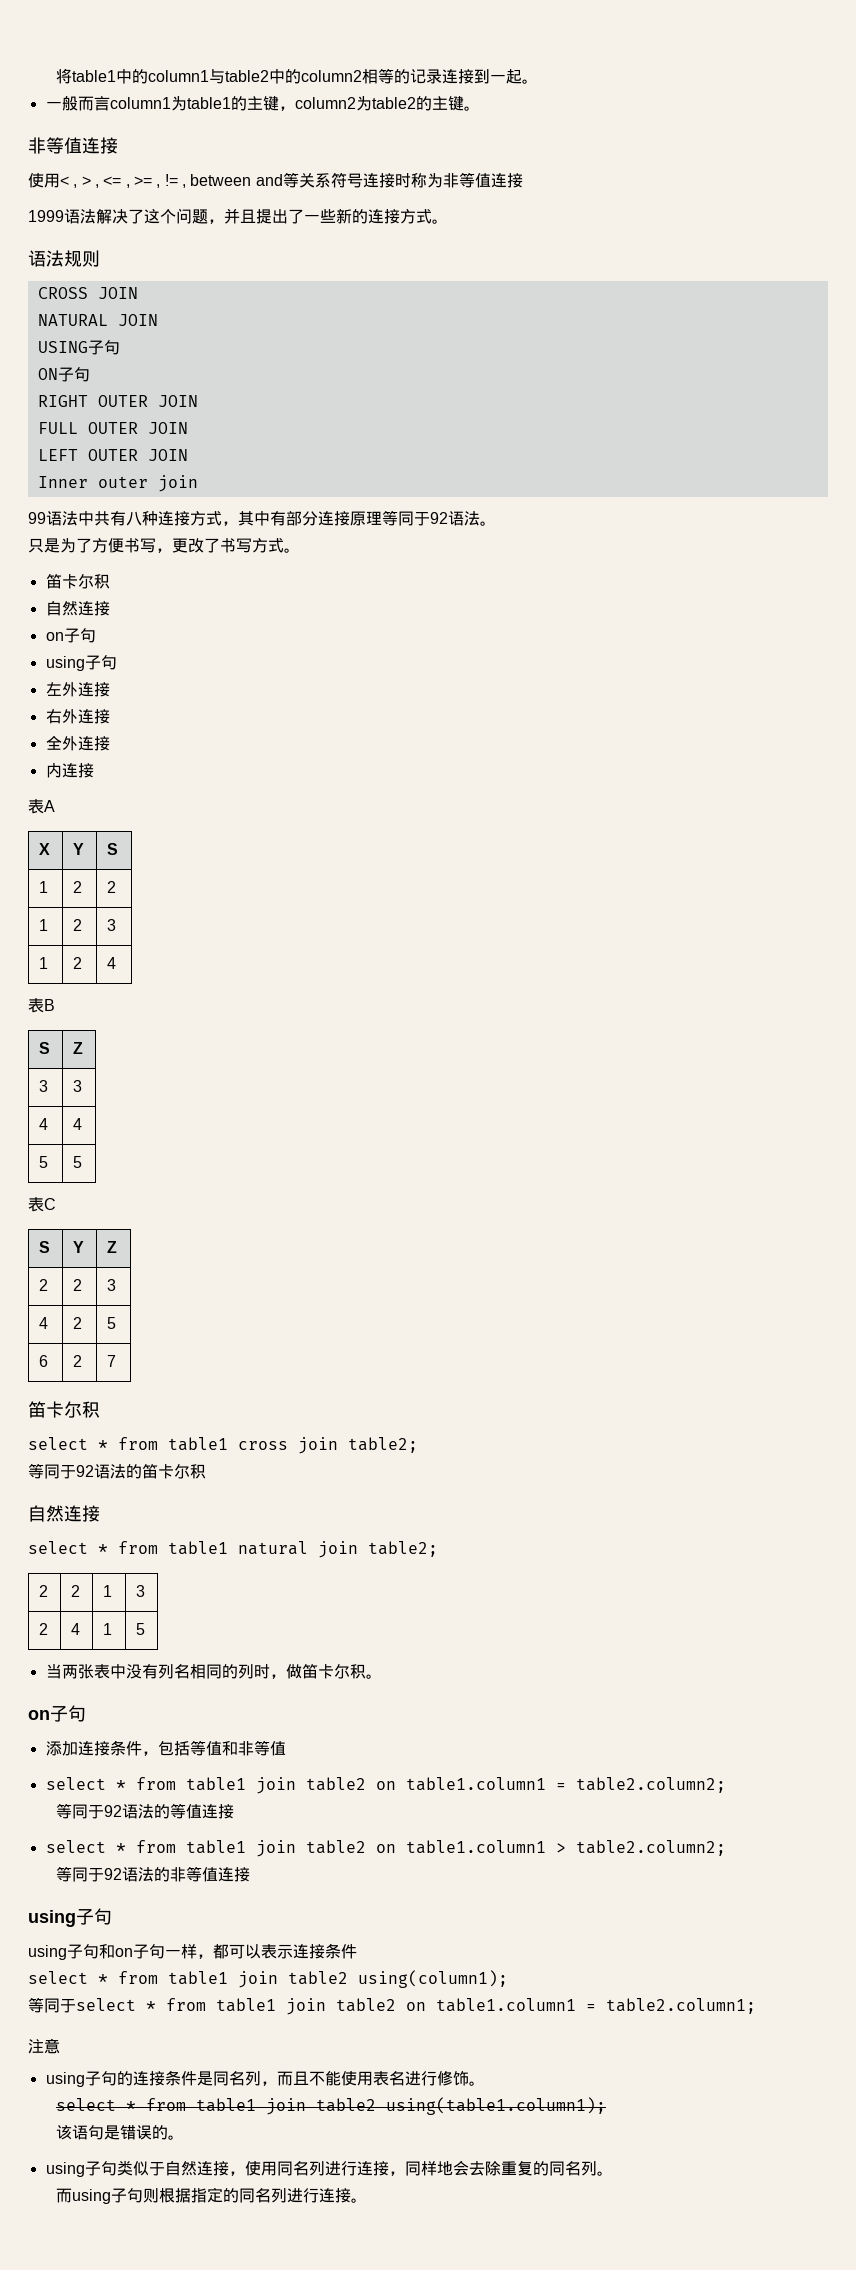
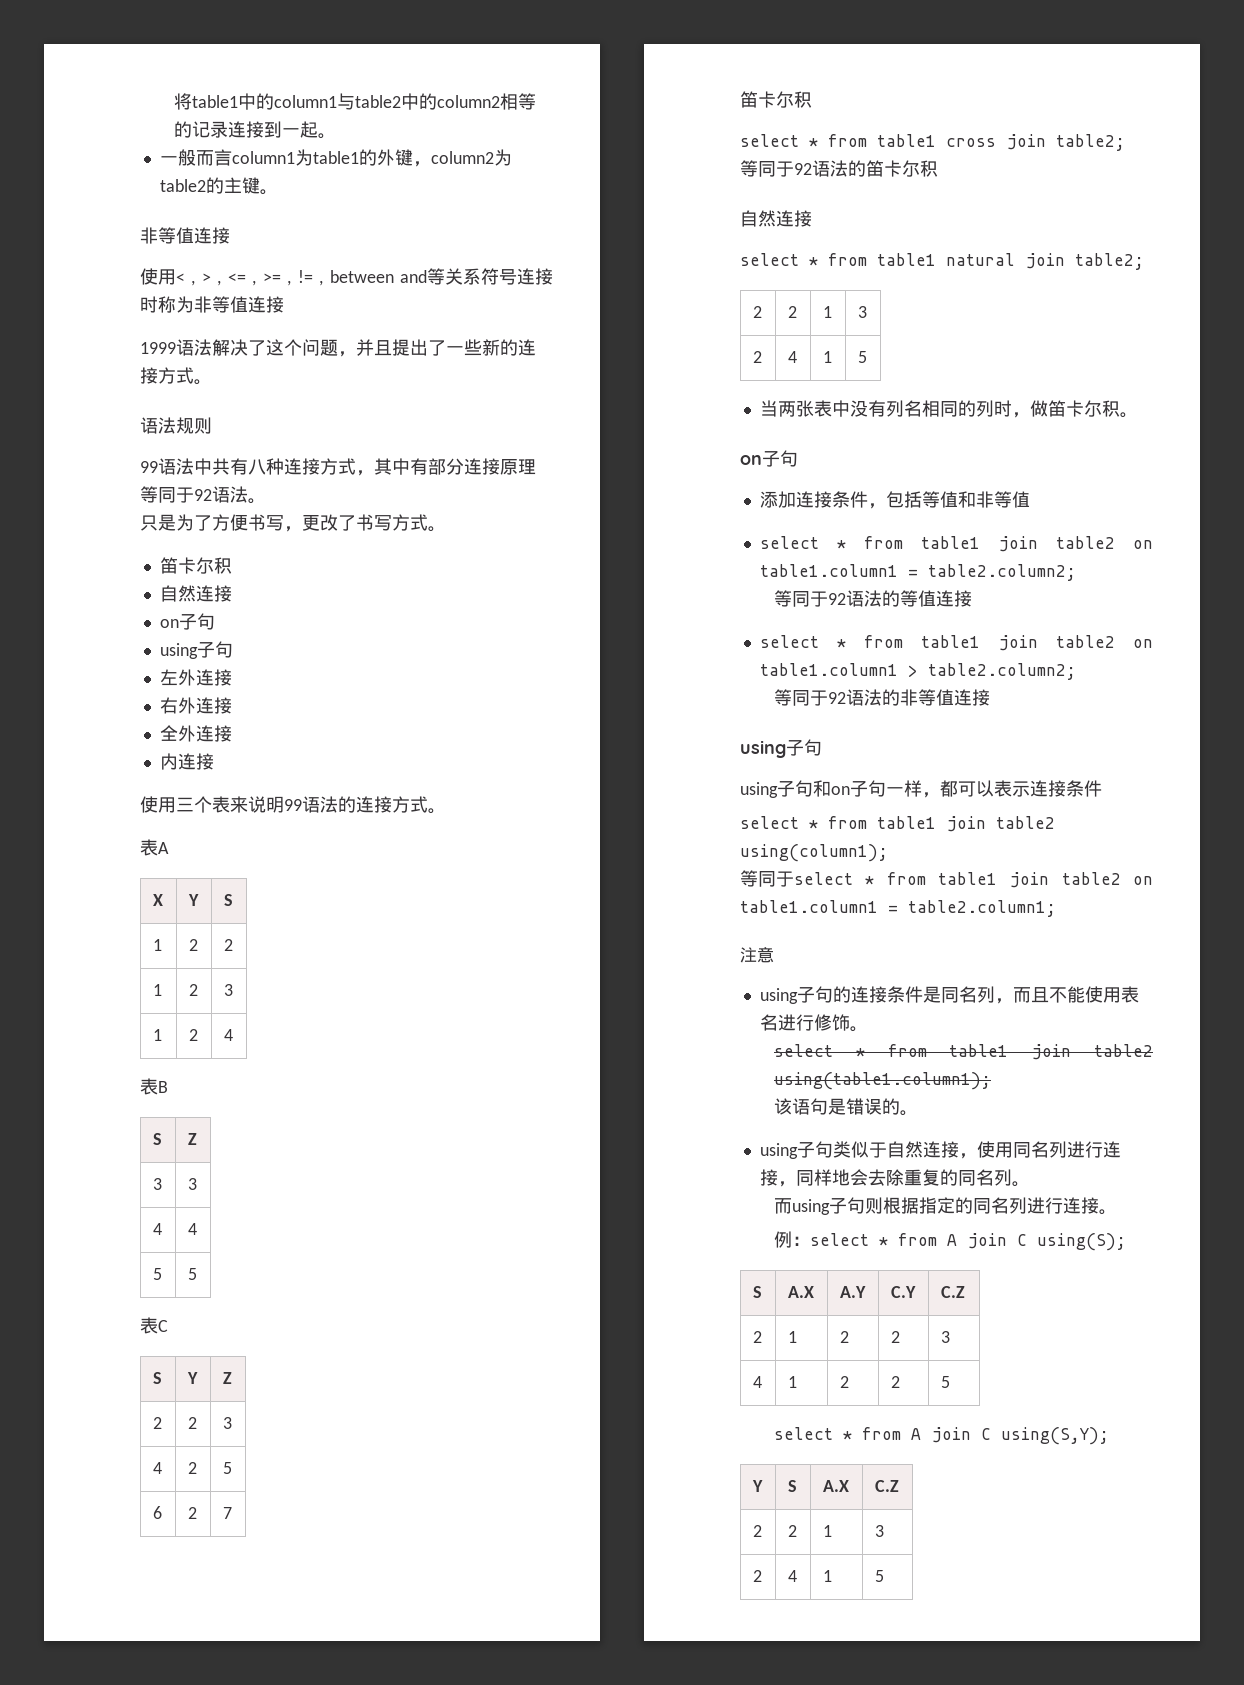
- 一般而言column1为table1的主键，column2为table2的主键。
+ 一般而言column1为table1的外键，column2为table2的主键。
- CROSS JOIN
- NATURAL JOIN
- USING子句
- ON子句
- RIGHT OUTER JOIN
- FULL OUTER JOIN
- LEFT OUTER JOIN
- Inner outer join
+ 使用三个表来说明99语法的连接方式。
+ 例：select * from A join C using(S);
+ S | A.X | A.Y | C.Y | C.Z
+ 2 | 1 | 2 | 2 | 3
+ 4 | 1 | 2 | 2 | 5
+ select * from A join C using(S,Y);
+ Y | S | A.X | C.Z
+ 2 | 2 | 1 | 3
+ 2 | 4 | 1 | 5

